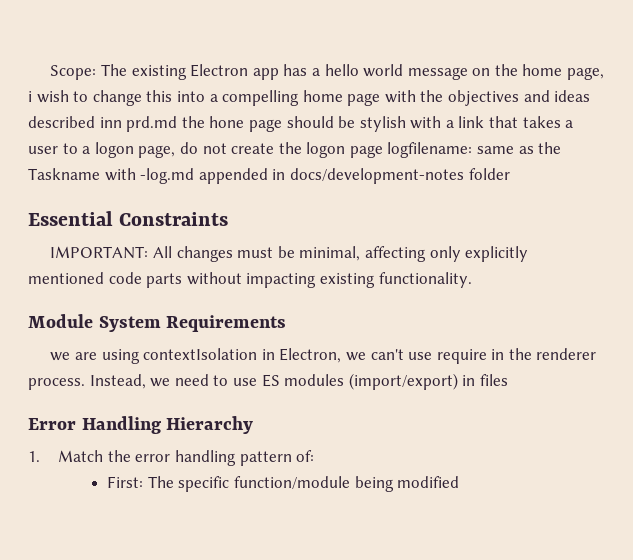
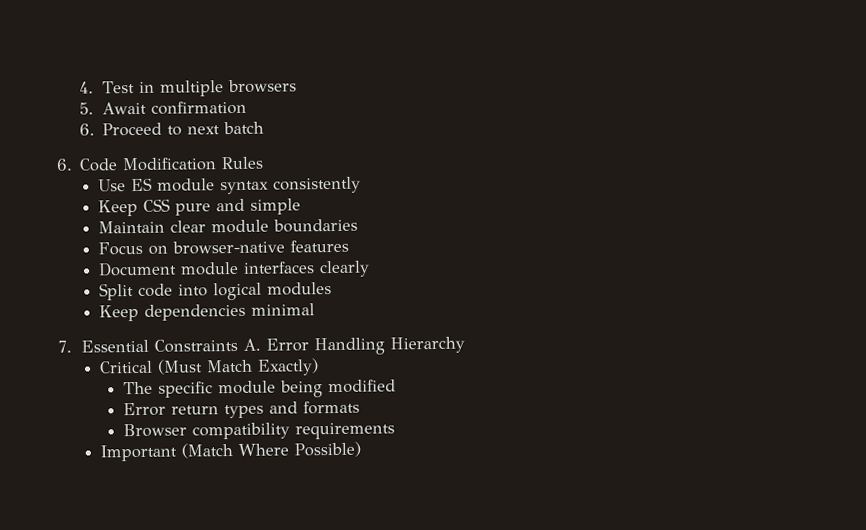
- Scope: The existing Electron app has a hello world message on the home page, i wish to change this into a compelling home page with the objectives and ideas described inn prd.md the hone page should be stylish with a link that takes a user to a logon page, do not create the logon page logfilename: same as the Taskname with -log.md appended in docs/development-notes folder
- Essential Constraints
- IMPORTANT: All changes must be minimal, affecting only explicitly mentioned code parts without impacting existing functionality.
- Module System Requirements
- we are using contextIsolation in Electron, we can't use require in the renderer process. Instead, we need to use ES modules (import/export) in files
- Error Handling Hierarchy
- 1. Match the error handling pattern of:
- First: The specific function/module being modified
+ 4. Test in multiple browsers
+ 5. Await confirmation
+ 6. Proceed to next batch
+ 6. Code Modification Rules
+ Use ES module syntax consistently
+ Keep CSS pure and simple
+ Maintain clear module boundaries
+ Focus on browser-native features
+ Document module interfaces clearly
+ Split code into logical modules
+ Keep dependencies minimal
+ 7. Essential Constraints A. Error Handling Hierarchy
+ Critical (Must Match Exactly)
+ The specific module being modified
+ Error return types and formats
+ Browser compatibility requirements
+ Important (Match Where Possible)

